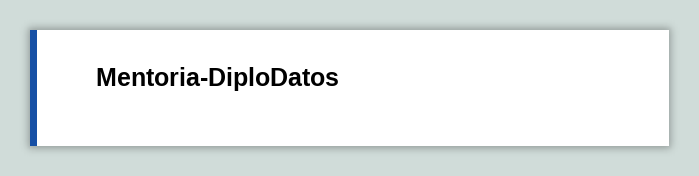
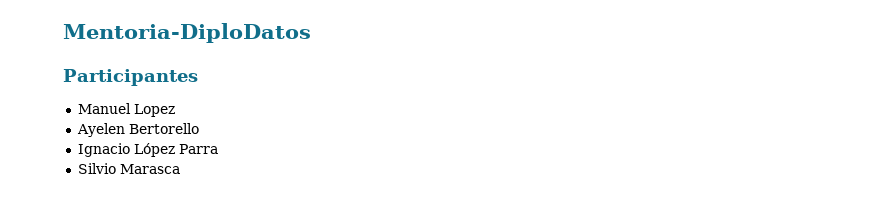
+ Participantes
+ Manuel Lopez
+ Ayelen Bertorello
+ Ignacio López Parra
+ Silvio Marasca

